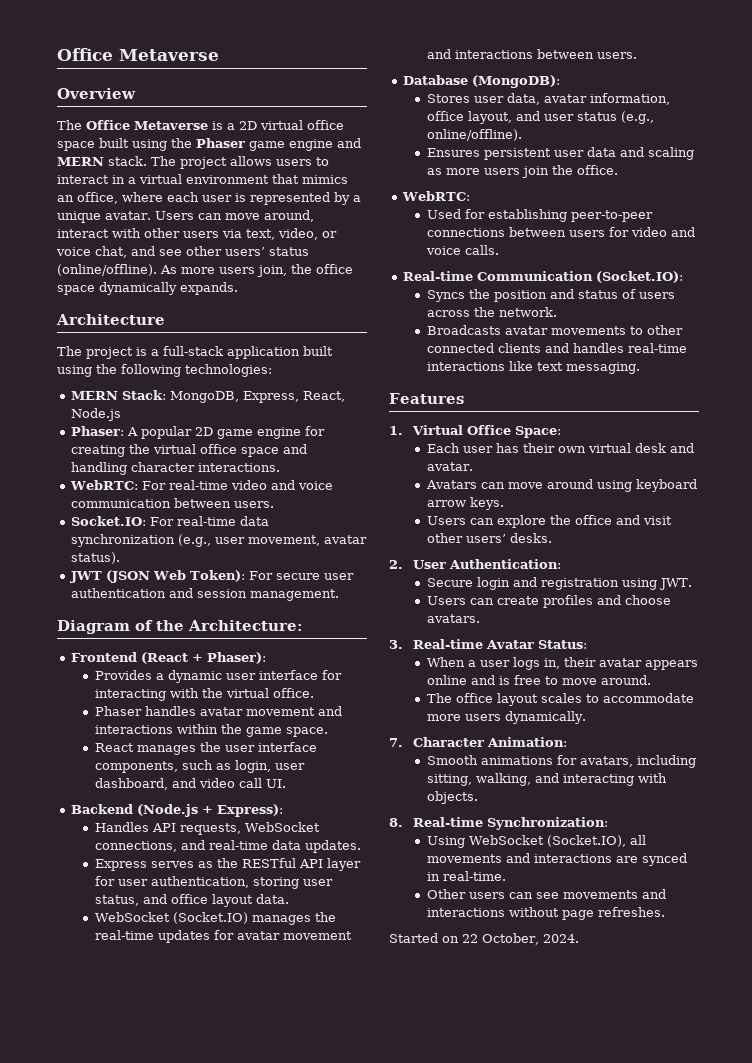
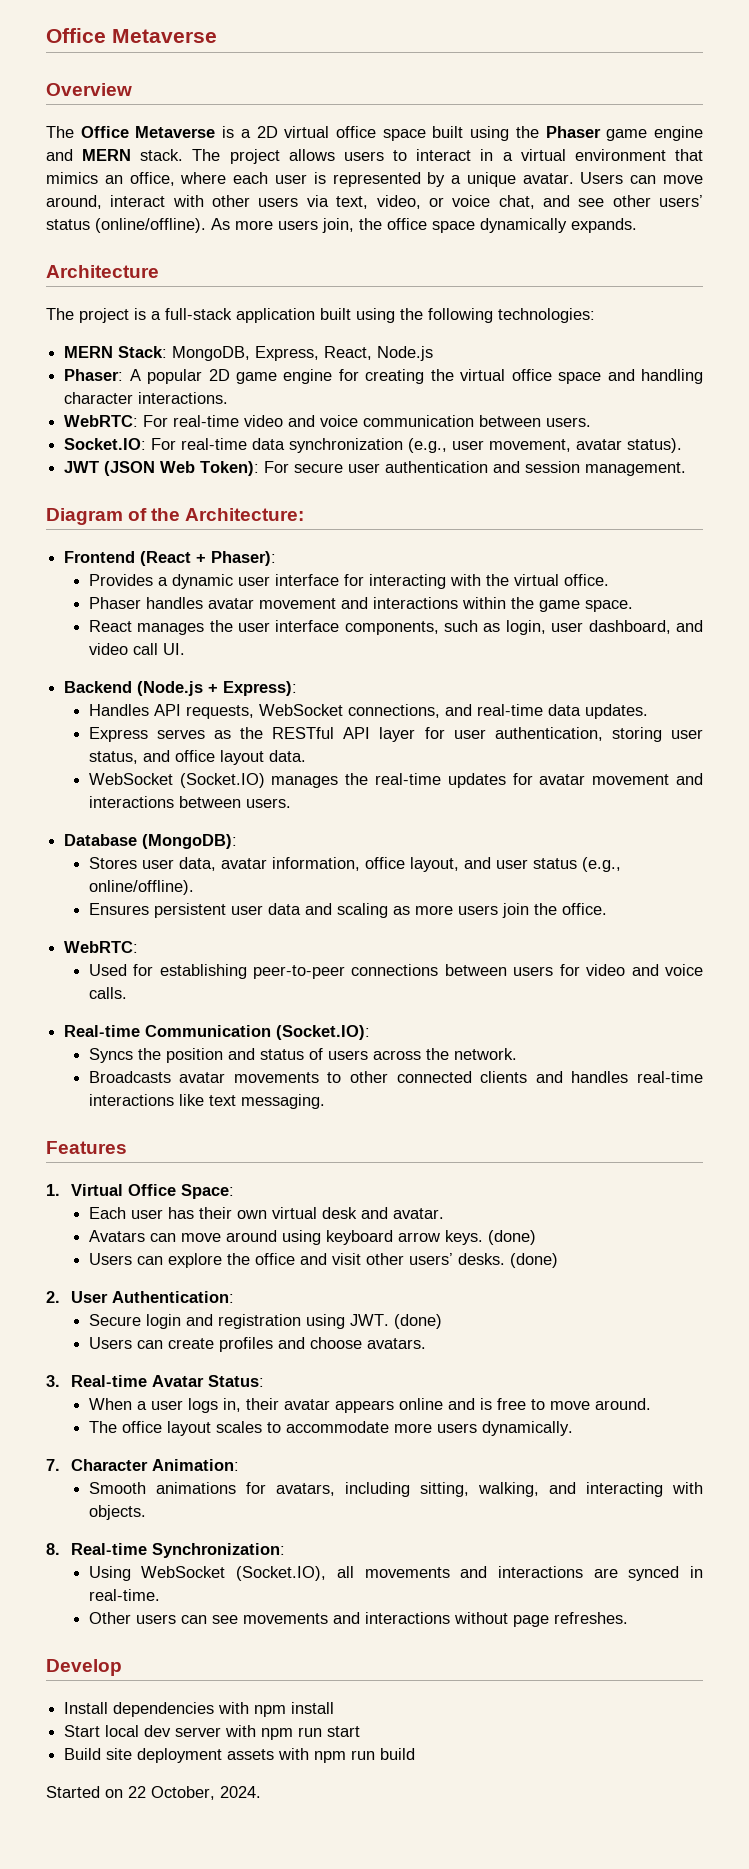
- Avatars can move around using keyboard arrow keys.
+ Avatars can move around using keyboard arrow keys. (done)
- Users can explore the office and visit other users’ desks.
+ Users can explore the office and visit other users’ desks. (done)
- Secure login and registration using JWT.
+ Secure login and registration using JWT. (done)
+ Develop
+ Install dependencies with npm install
+ Start local dev server with npm run start
+ Build site deployment assets with npm run build

